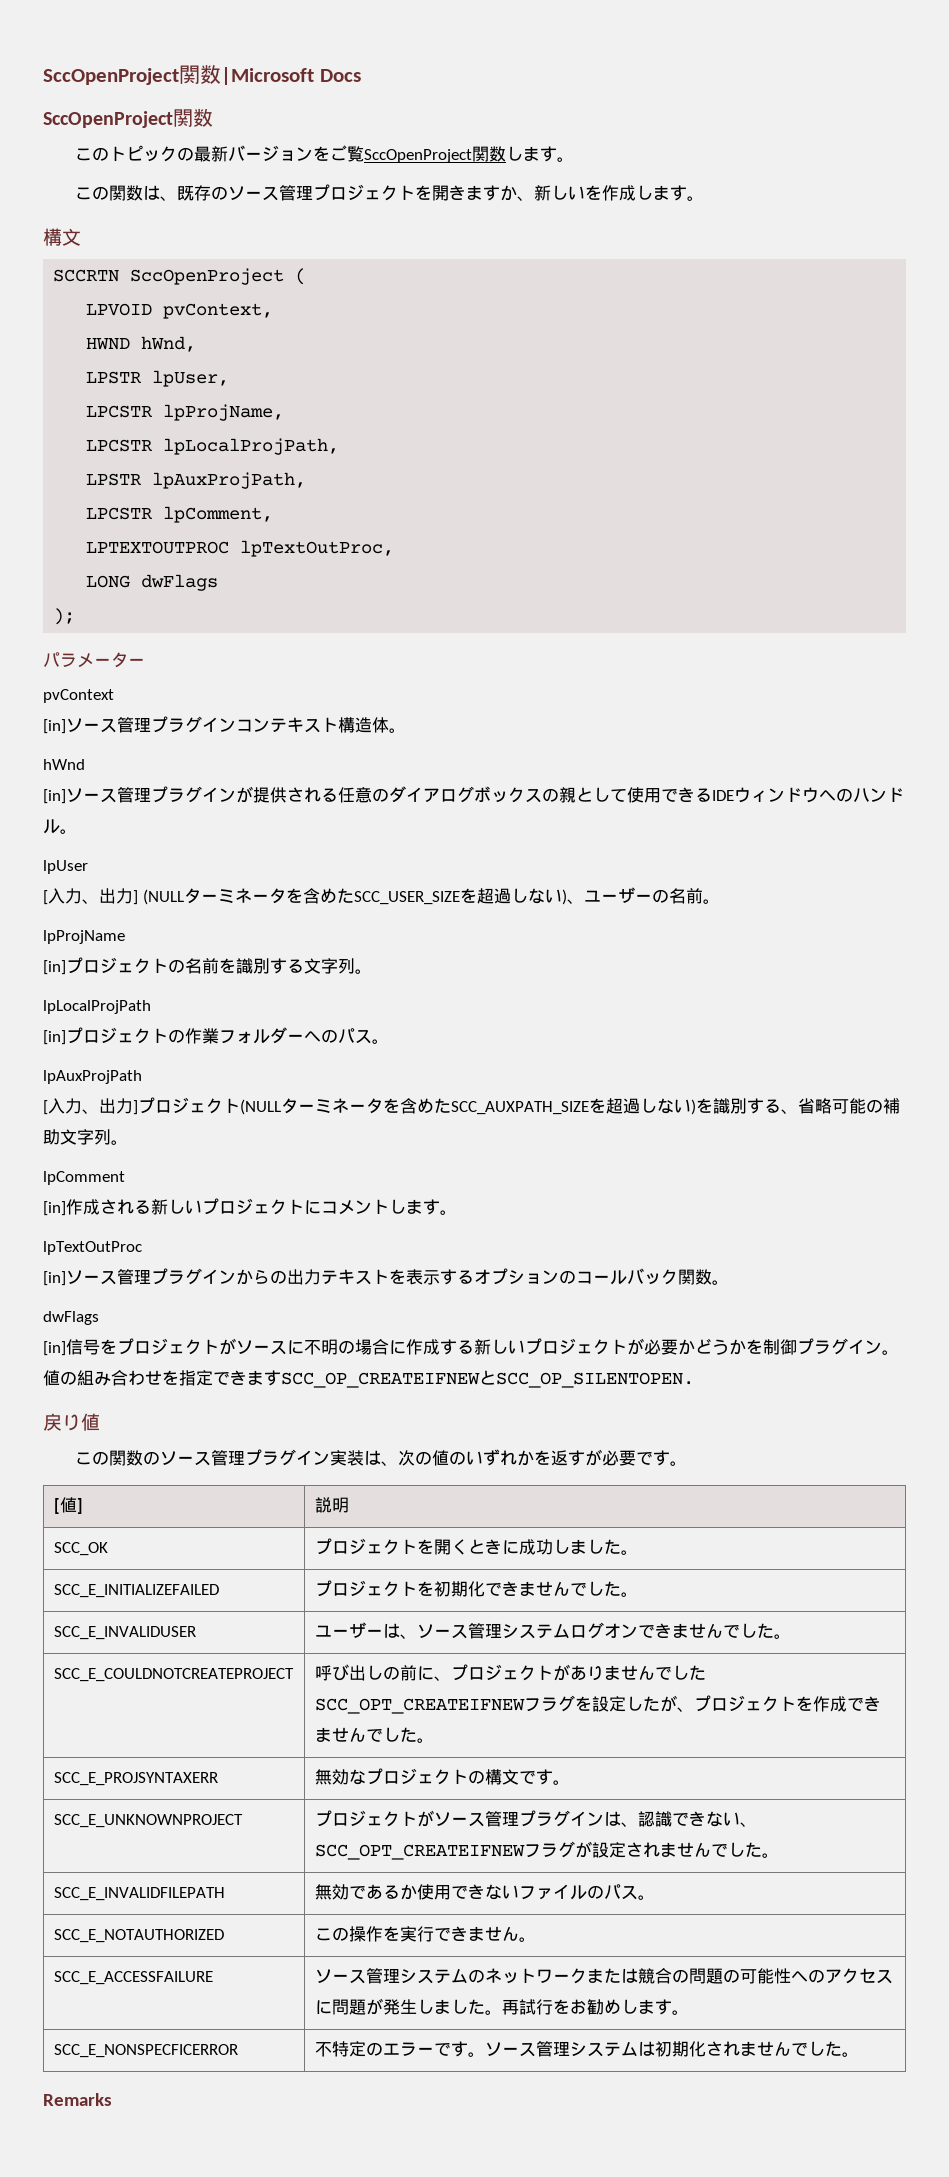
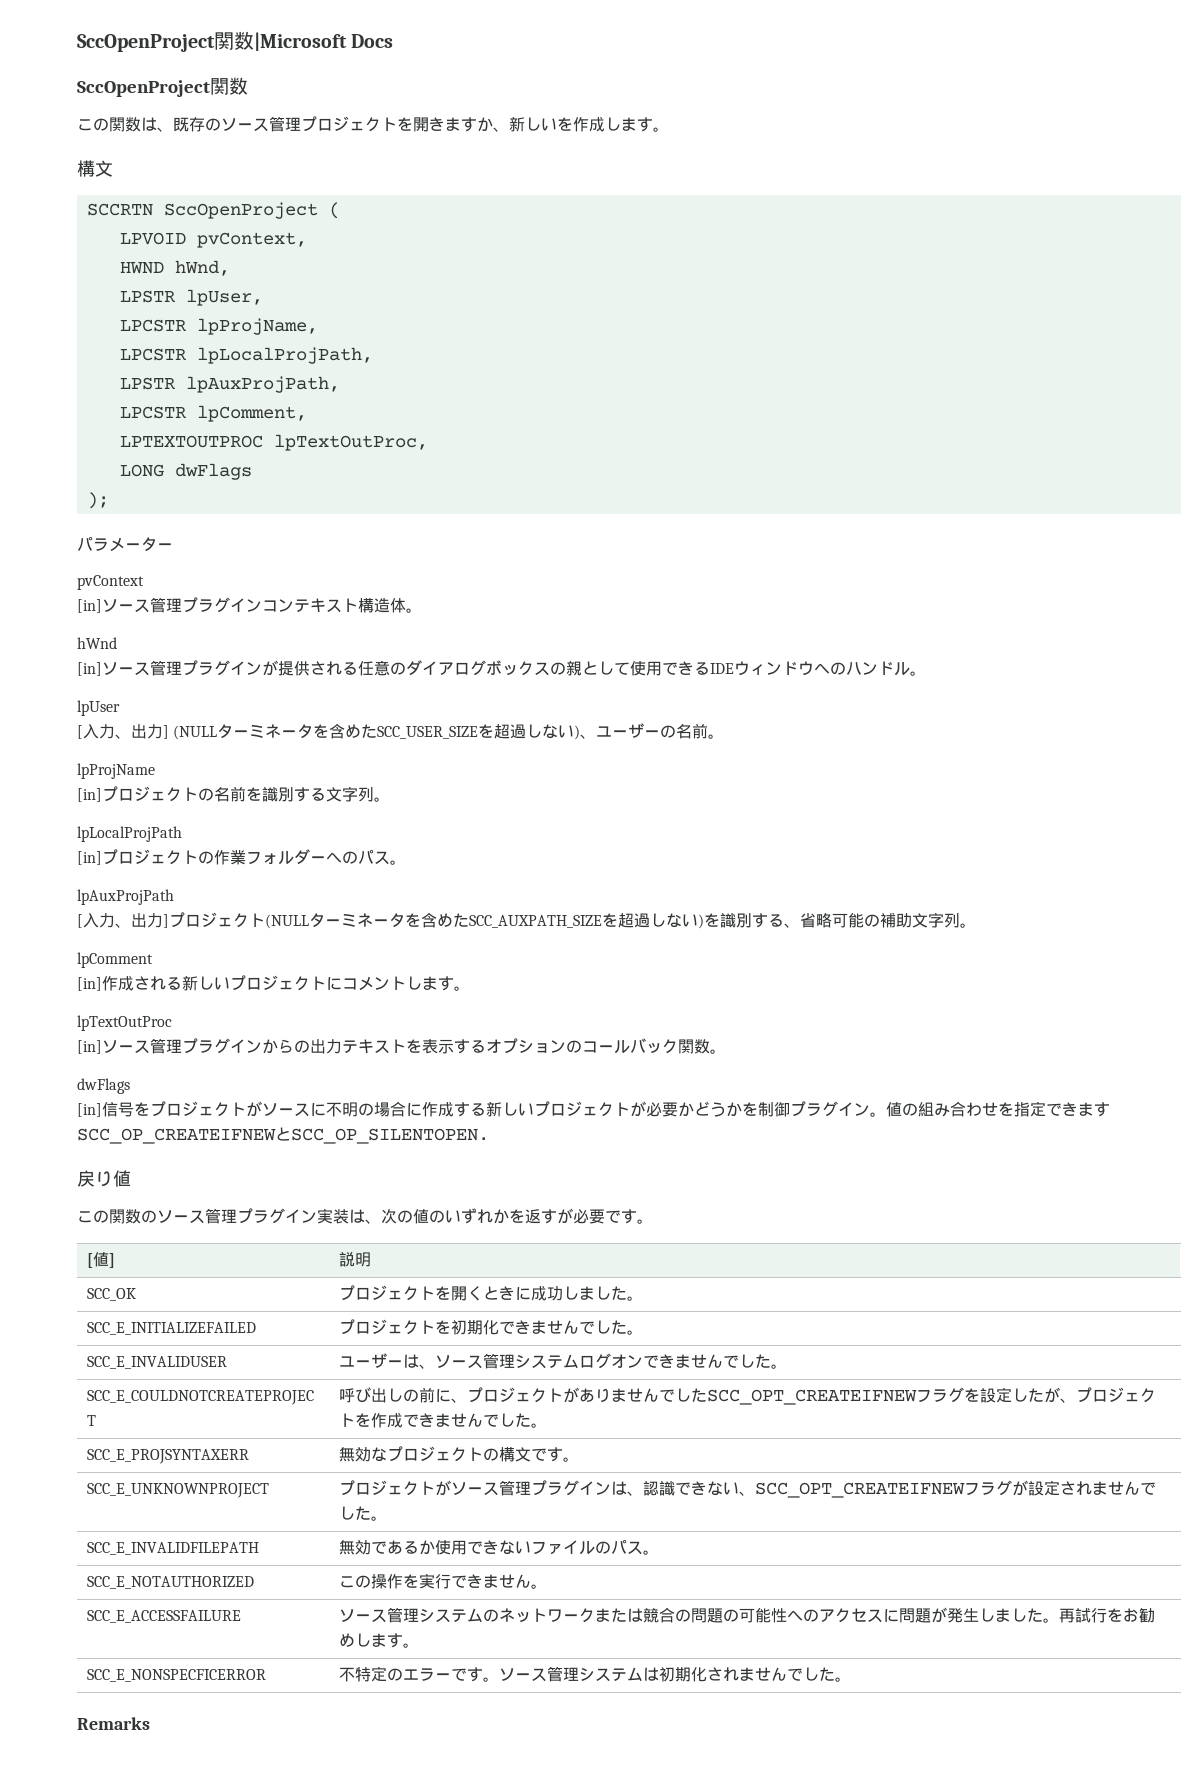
- このトピックの最新バージョンをご覧SccOpenProject関数します。

